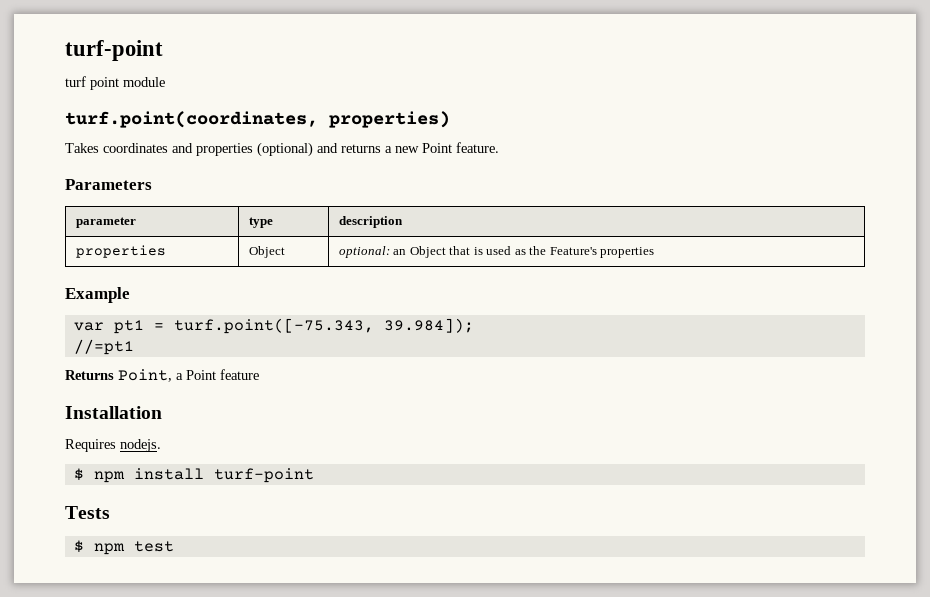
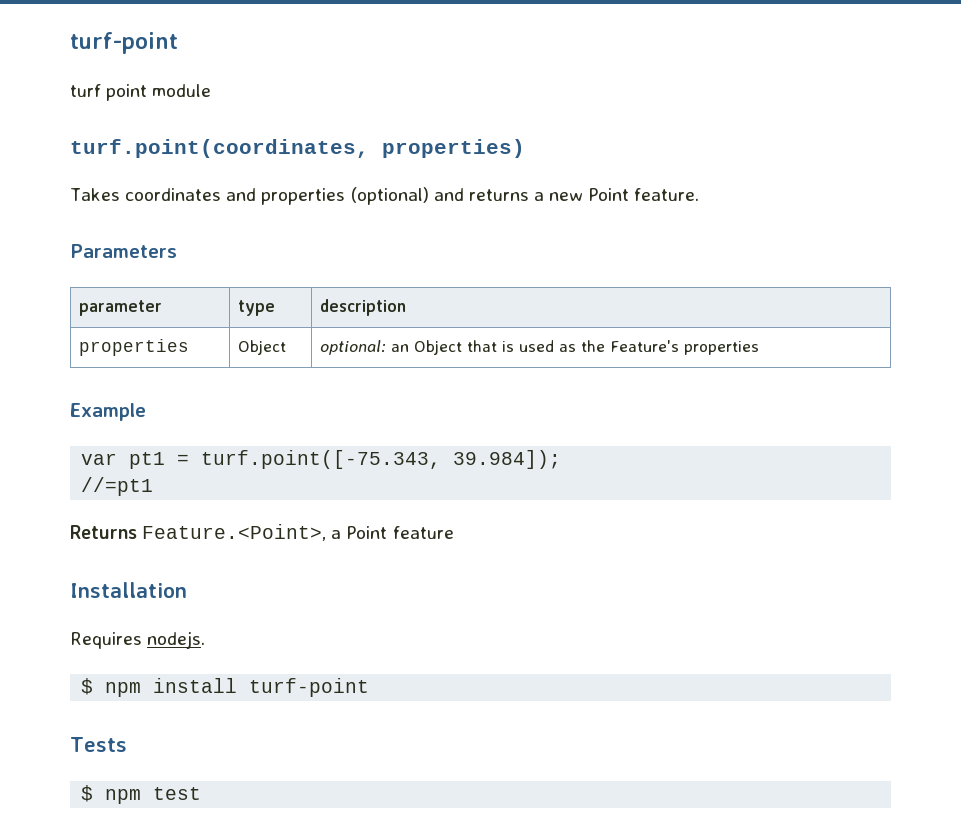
- Returns Point, a Point feature
+ Returns Feature.<Point>, a Point feature

